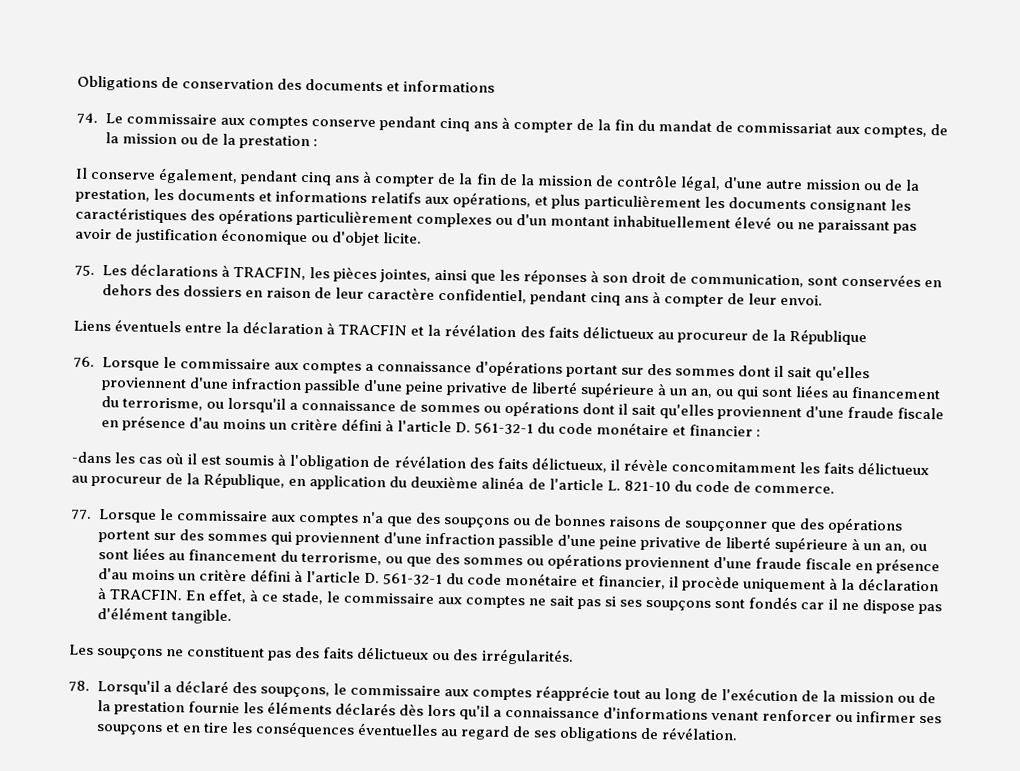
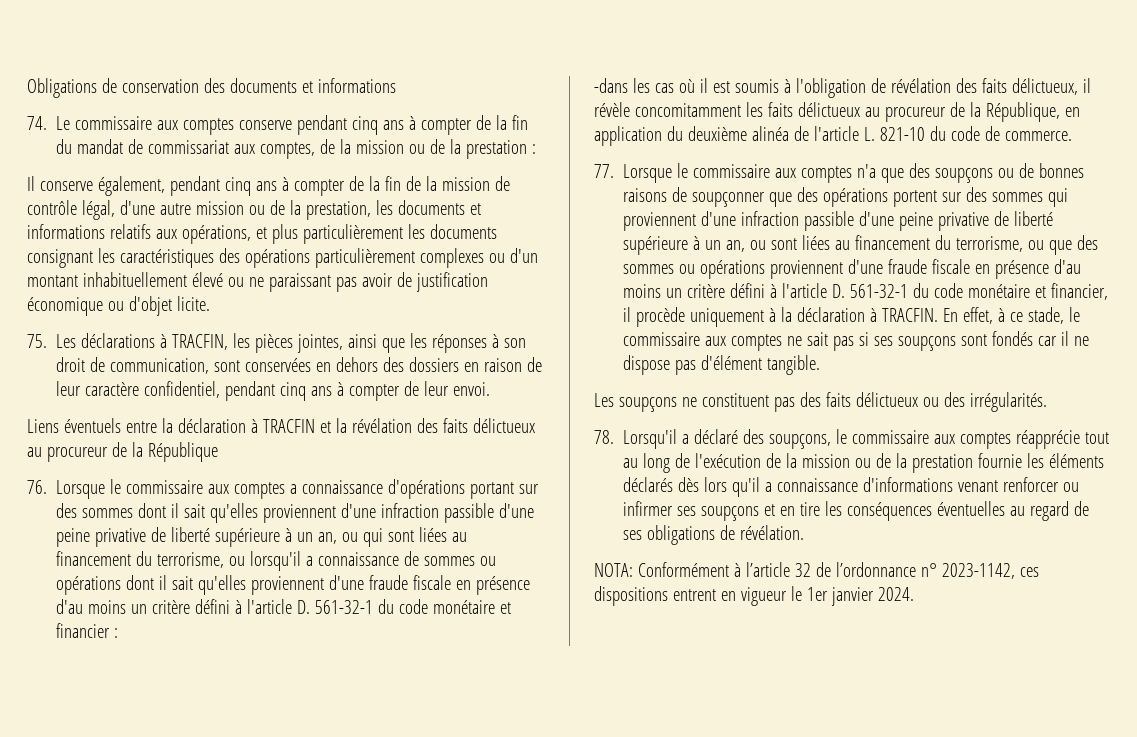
+ NOTA: Conformément à l’article 32 de l’ordonnance n° 2023-1142, ces dispositions entrent en vigueur le 1er janvier 2024.

